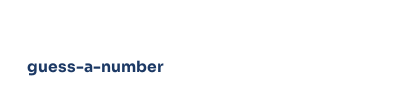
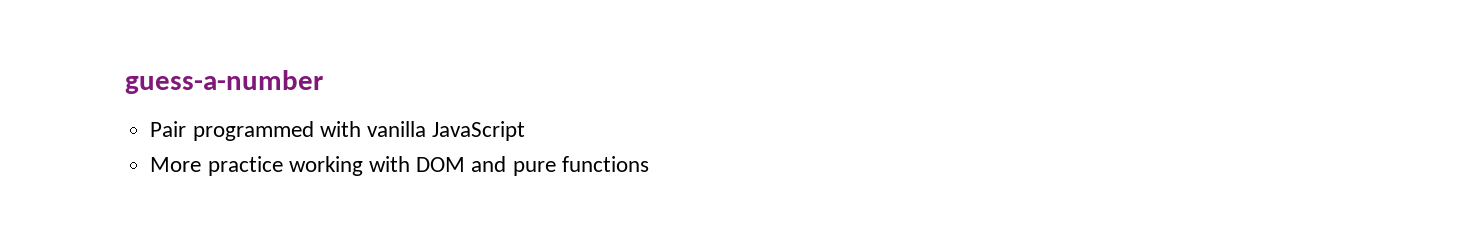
+ Pair programmed with vanilla JavaScript
+ More practice working with DOM and pure functions

